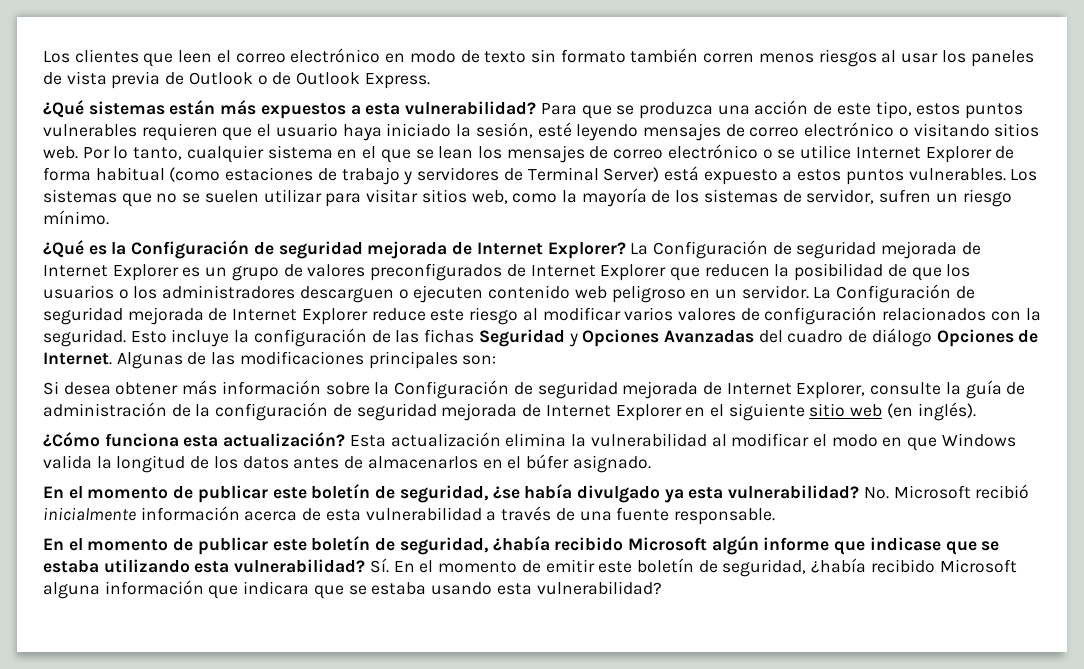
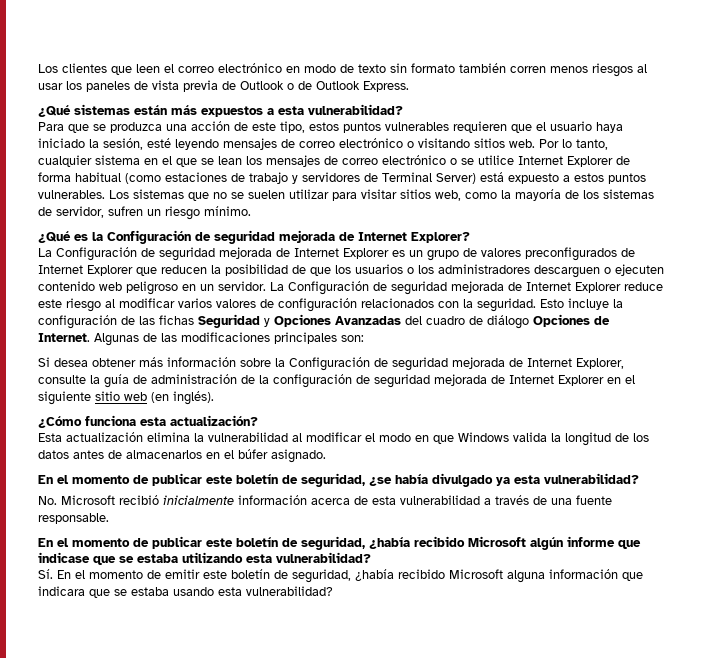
- ¿Qué sistemas están más expuestos a esta vulnerabilidad? Para que se produzca una acción de este tipo, estos puntos vulnerables requieren que el usuario haya iniciado la sesión, esté leyendo mensajes de correo electrónico o visitando sitios web.
+ ¿Qué sistemas están más expuestos a esta vulnerabilidad?
+ Para que se produzca una acción de este tipo, estos puntos vulnerables requieren que el usuario haya iniciado la sesión, esté leyendo mensajes de correo electrónico o visitando sitios web.
- ¿Qué es la Configuración de seguridad mejorada de Internet Explorer? La Configuración de seguridad mejorada de Internet Explorer es un grupo de valores preconfigurados de Internet Explorer que reducen la posibilidad de que los usuarios o los administradores descarguen o ejecuten contenido web peligroso en un servidor.
+ ¿Qué es la Configuración de seguridad mejorada de Internet Explorer?
+ La Configuración de seguridad mejorada de Internet Explorer es un grupo de valores preconfigurados de Internet Explorer que reducen la posibilidad de que los usuarios o los administradores descarguen o ejecuten contenido web peligroso en un servidor.
- ¿Cómo funciona esta actualización? Esta actualización elimina la vulnerabilidad al modificar el modo en que Windows valida la longitud de los datos antes de almacenarlos en el búfer asignado.
+ ¿Cómo funciona esta actualización?
+ Esta actualización elimina la vulnerabilidad al modificar el modo en que Windows valida la longitud de los datos antes de almacenarlos en el búfer asignado.
- En el momento de publicar este boletín de seguridad, ¿se había divulgado ya esta vulnerabilidad? No. Microsoft recibió inicialmente información acerca de esta vulnerabilidad a través de una fuente responsable.
+ En el momento de publicar este boletín de seguridad, ¿se había divulgado ya esta vulnerabilidad?
+ No. Microsoft recibió inicialmente información acerca de esta vulnerabilidad a través de una fuente responsable.
- En el momento de publicar este boletín de seguridad, ¿había recibido Microsoft algún informe que indicase que se estaba utilizando esta vulnerabilidad? Sí. En el momento de emitir este boletín de seguridad, ¿había recibido Microsoft alguna información que indicara que se estaba usando esta vulnerabilidad?
+ En el momento de publicar este boletín de seguridad, ¿había recibido Microsoft algún informe que indicase que se estaba utilizando esta vulnerabilidad?
+ Sí. En el momento de emitir este boletín de seguridad, ¿había recibido Microsoft alguna información que indicara que se estaba usando esta vulnerabilidad?

